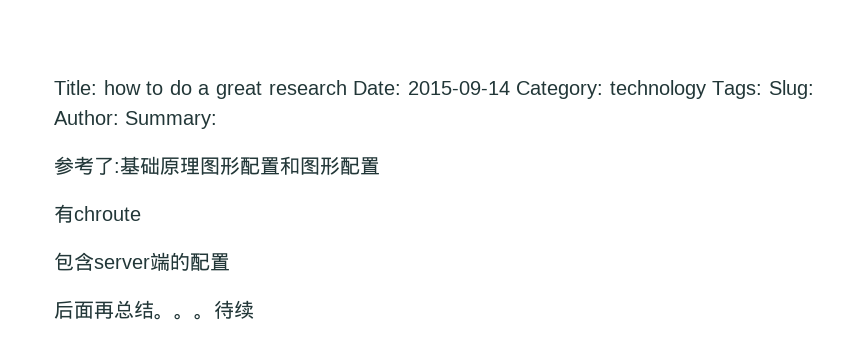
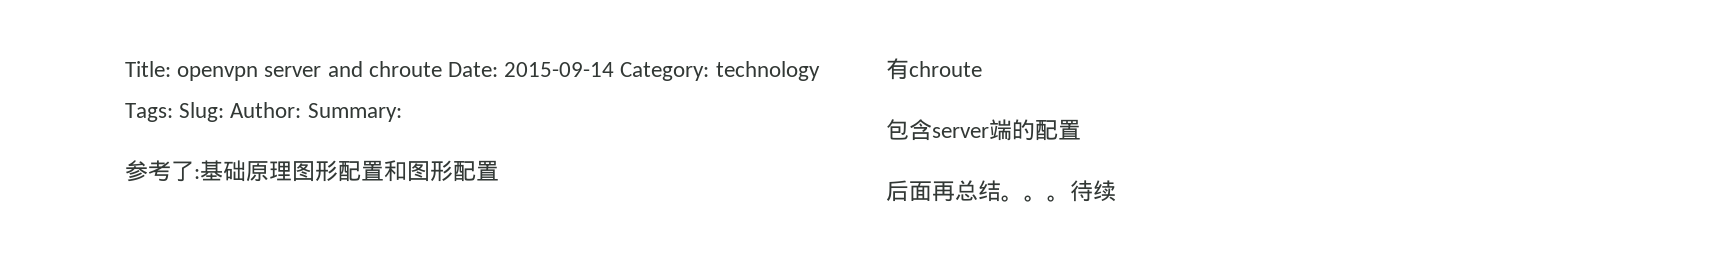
- Title: how to do a great research Date: 2015-09-14 Category: technology Tags: Slug: Author: Summary:
+ Title: openvpn server and chroute Date: 2015-09-14 Category: technology Tags: Slug: Author: Summary:

